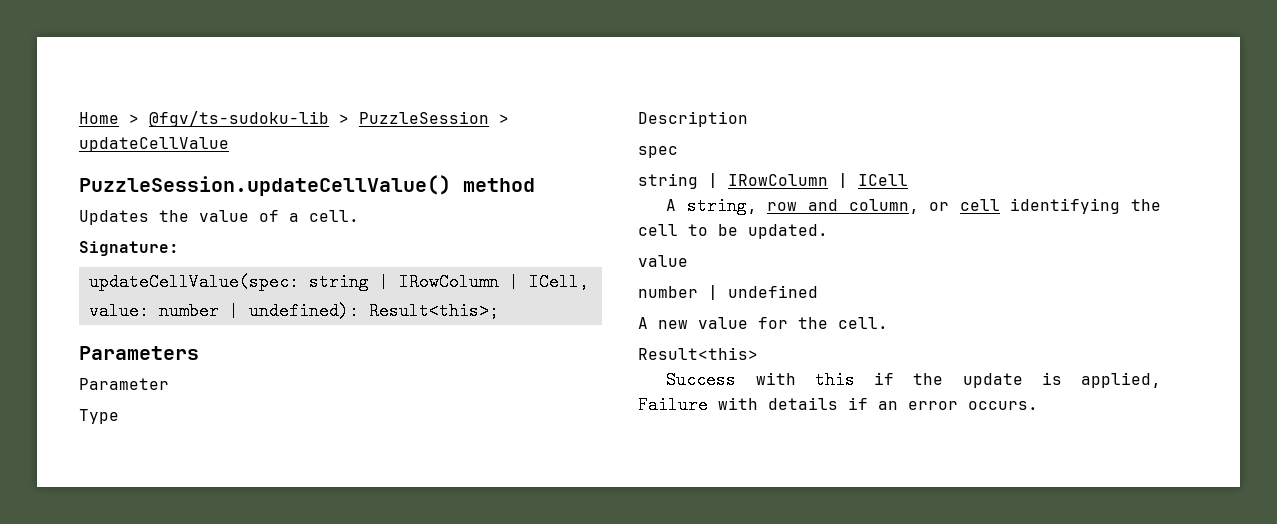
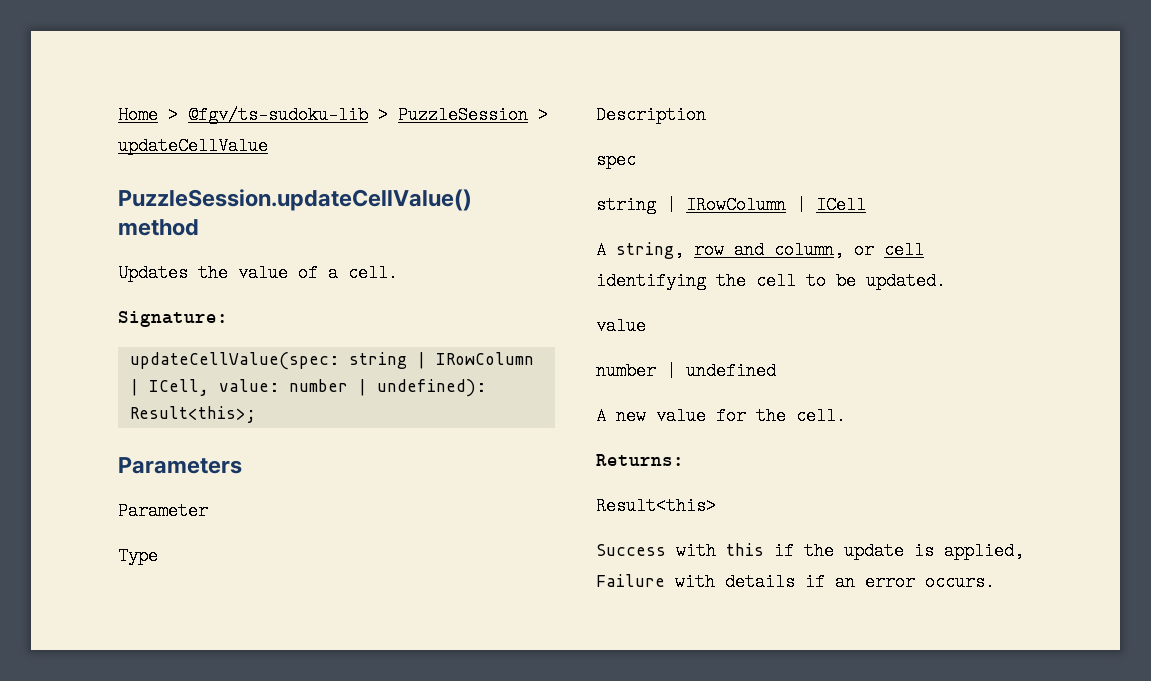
+ Returns:

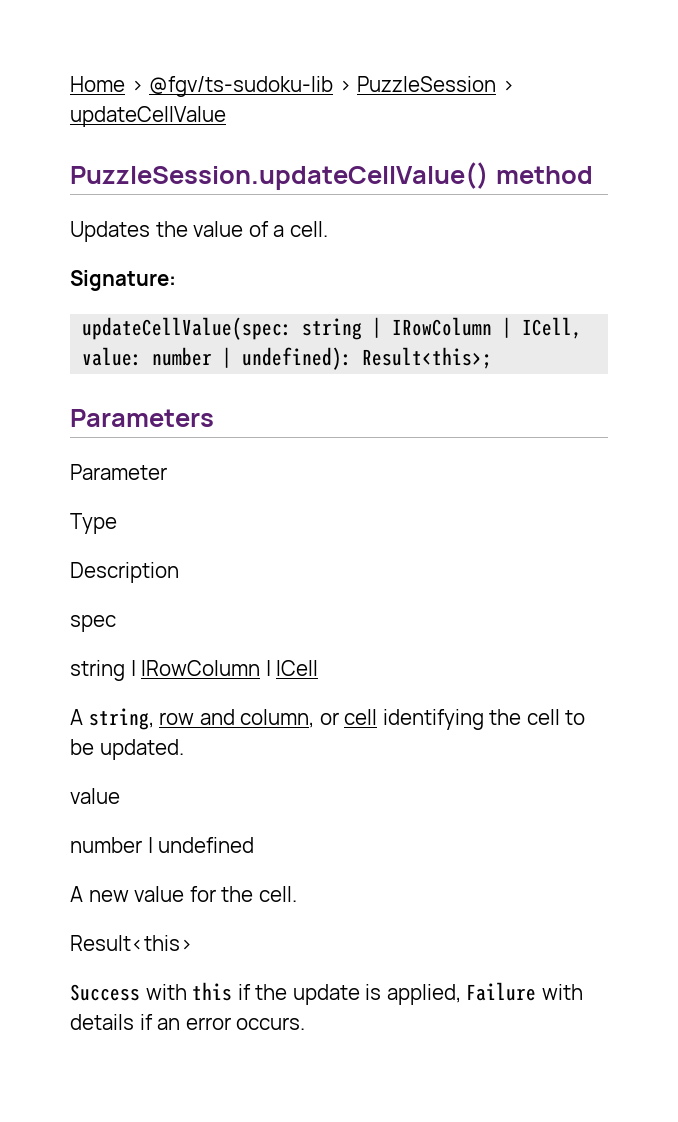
- Returns:

